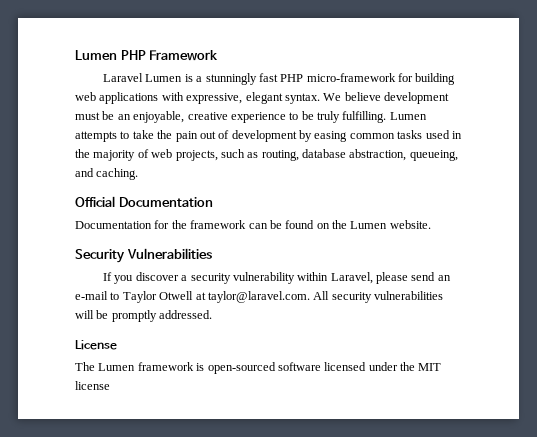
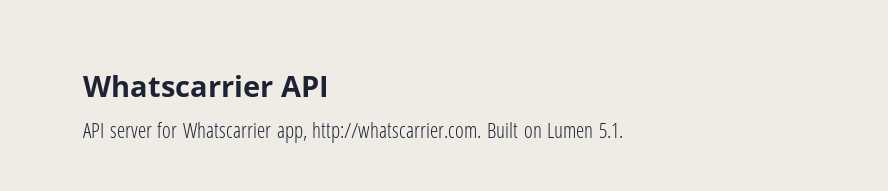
- Lumen PHP Framework
- Laravel Lumen is a stunningly fast PHP micro-framework for building web applications with expressive, elegant syntax. We believe development must be an enjoyable, creative experience to be truly fulfilling. Lumen attempts to take the pain out of development by easing common tasks used in the majority of web projects, such as routing, database abstraction, queueing, and caching.
- Official Documentation
- Documentation for the framework can be found on the Lumen website.
- Security Vulnerabilities
- If you discover a security vulnerability within Laravel, please send an e-mail to Taylor Otwell at taylor@laravel.com. All security vulnerabilities will be promptly addressed.
- License
- The Lumen framework is open-sourced software licensed under the MIT license
+ Whatscarrier API
+ API server for Whatscarrier app, http://whatscarrier.com. Built on Lumen 5.1.

